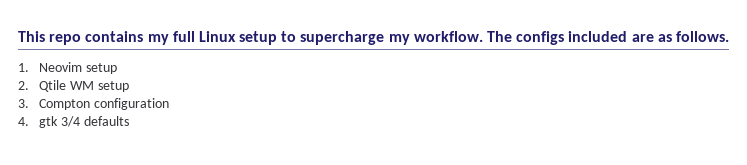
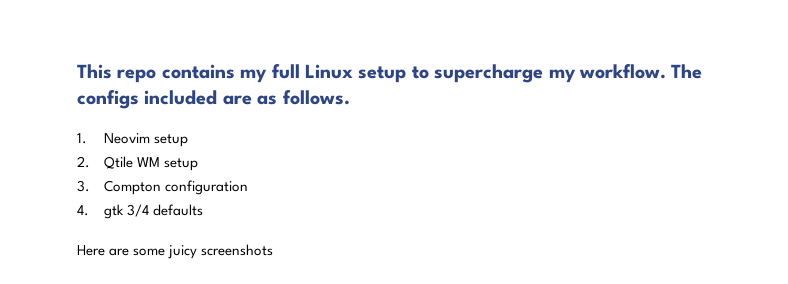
+ Here are some juicy screenshots

